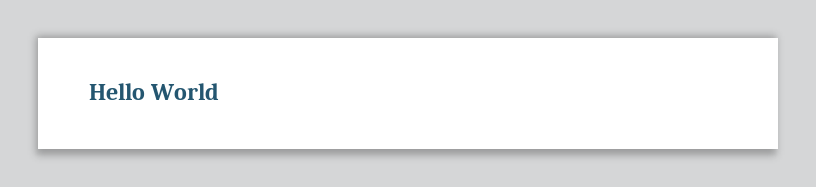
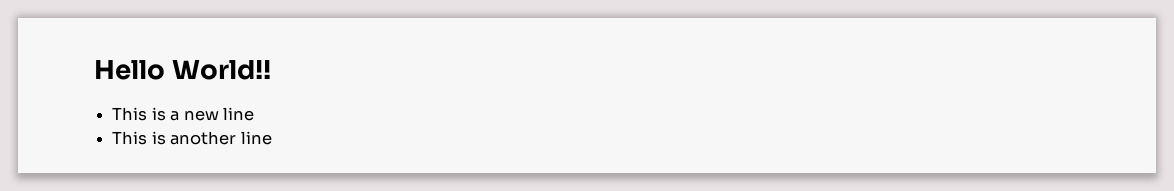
- Hello World
+ Hello World!!
+ This is a new line
+ This is another line

